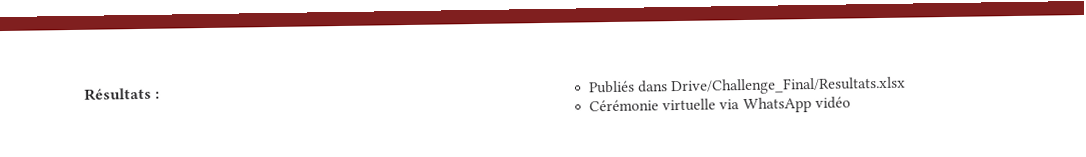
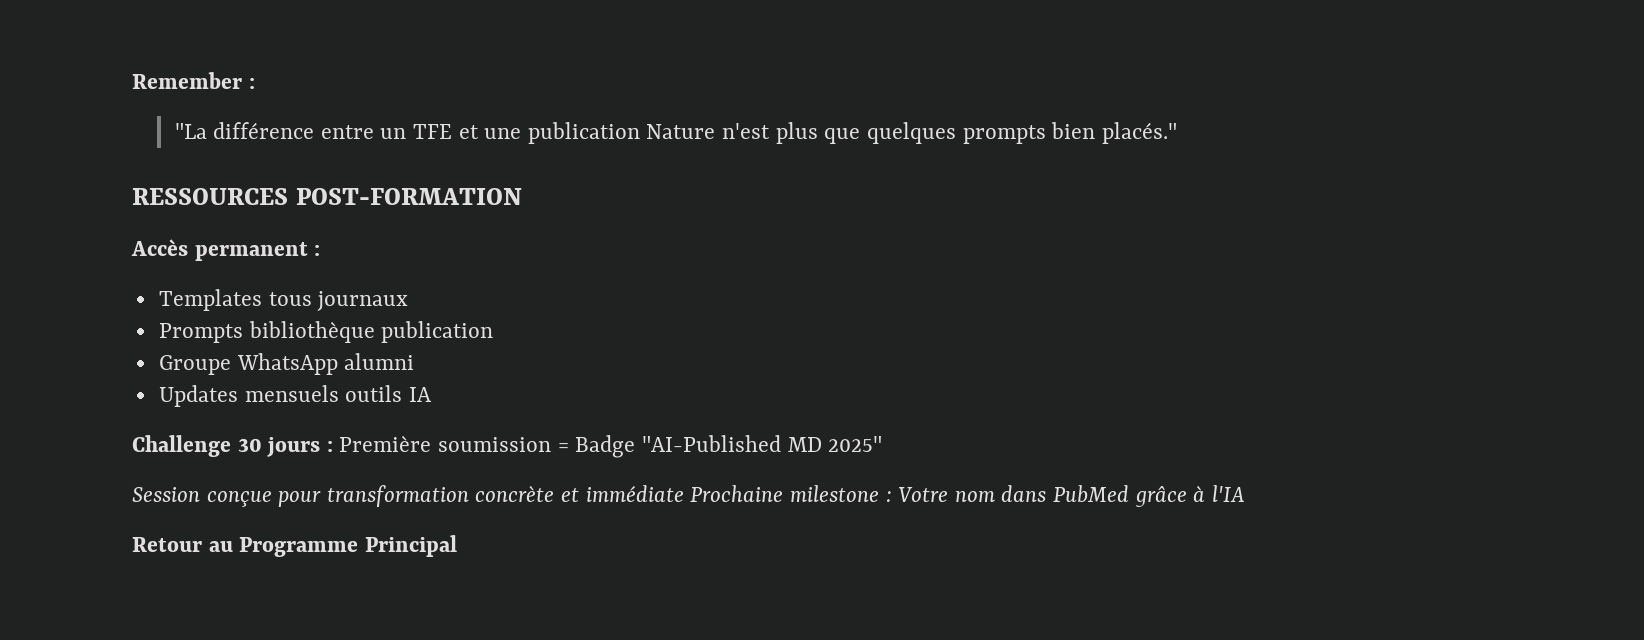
- Résultats :
- Publiés dans Drive/Challenge_Final/Resultats.xlsx
- Cérémonie virtuelle via WhatsApp vidéo
+ Remember :
+ "La différence entre un TFE et une publication Nature n'est plus que quelques prompts bien placés."
+ RESSOURCES POST-FORMATION
+ Accès permanent :
+ Templates tous journaux
+ Prompts bibliothèque publication
+ Groupe WhatsApp alumni
+ Updates mensuels outils IA
+ Challenge 30 jours : Première soumission = Badge "AI-Published MD 2025"
+ Session conçue pour transformation concrète et immédiate Prochaine milestone : Votre nom dans PubMed grâce à l'IA
+ Retour au Programme Principal

